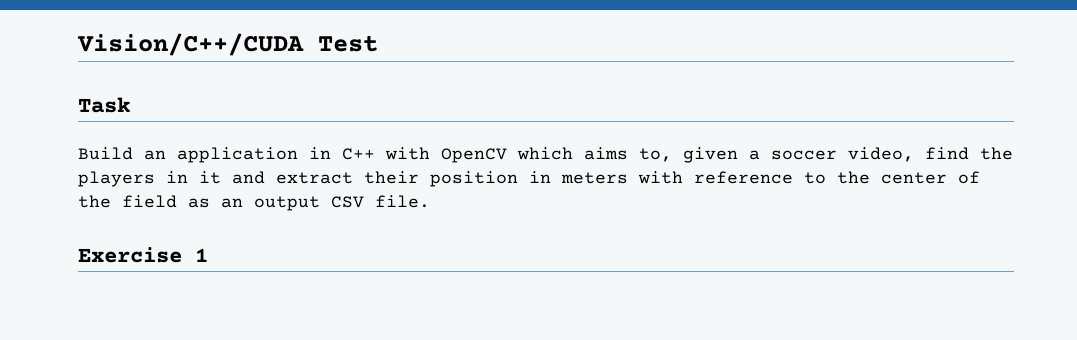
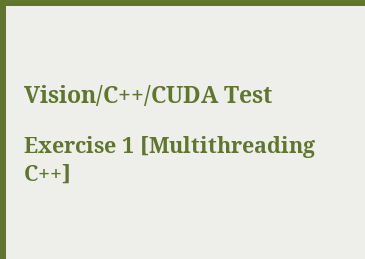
- Task
- Build an application in C++ with OpenCV which aims to, given a soccer video, find the players in it and extract their position in meters with reference to the center of the field as an output CSV file.
- Exercise 1
+ Exercise 1 [Multithreading C++]

